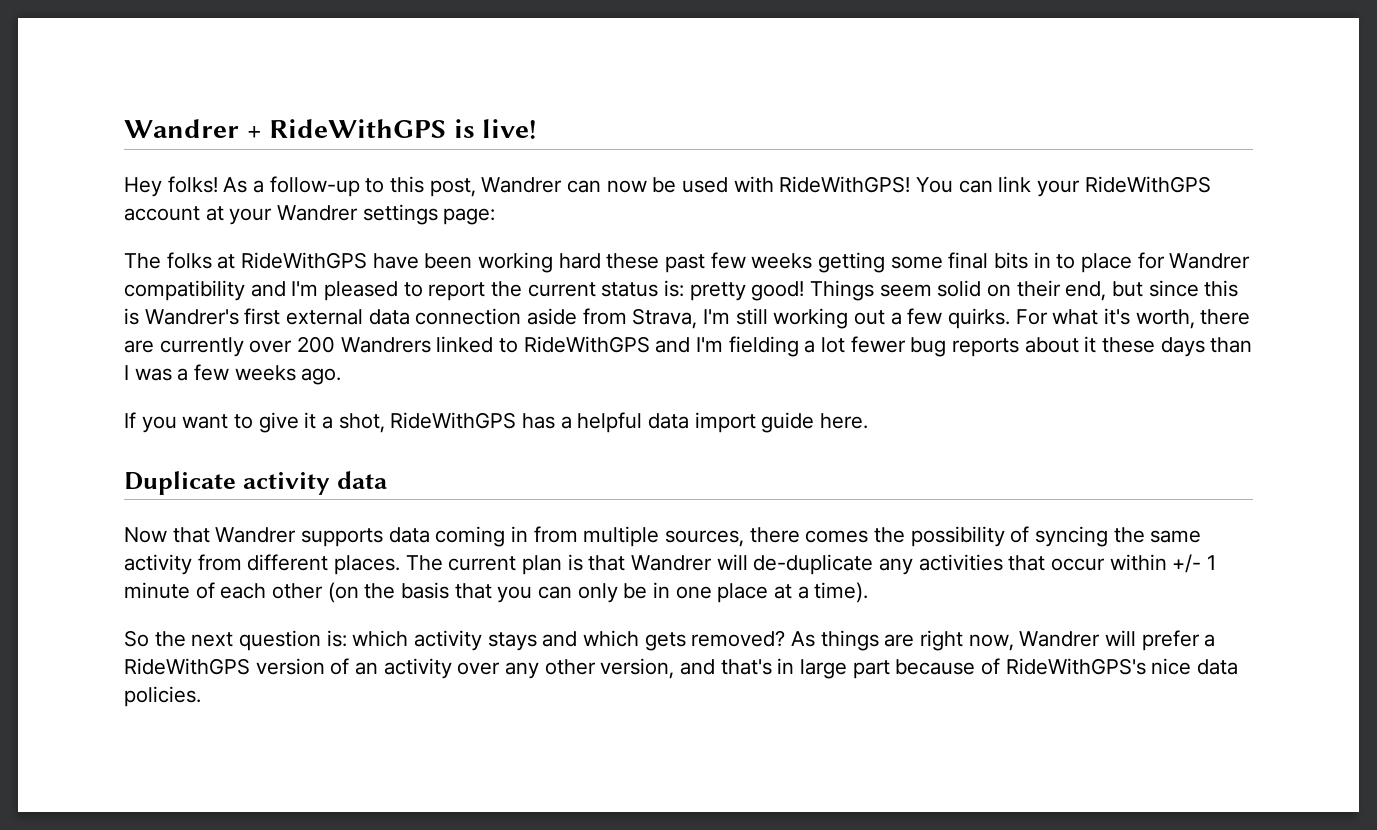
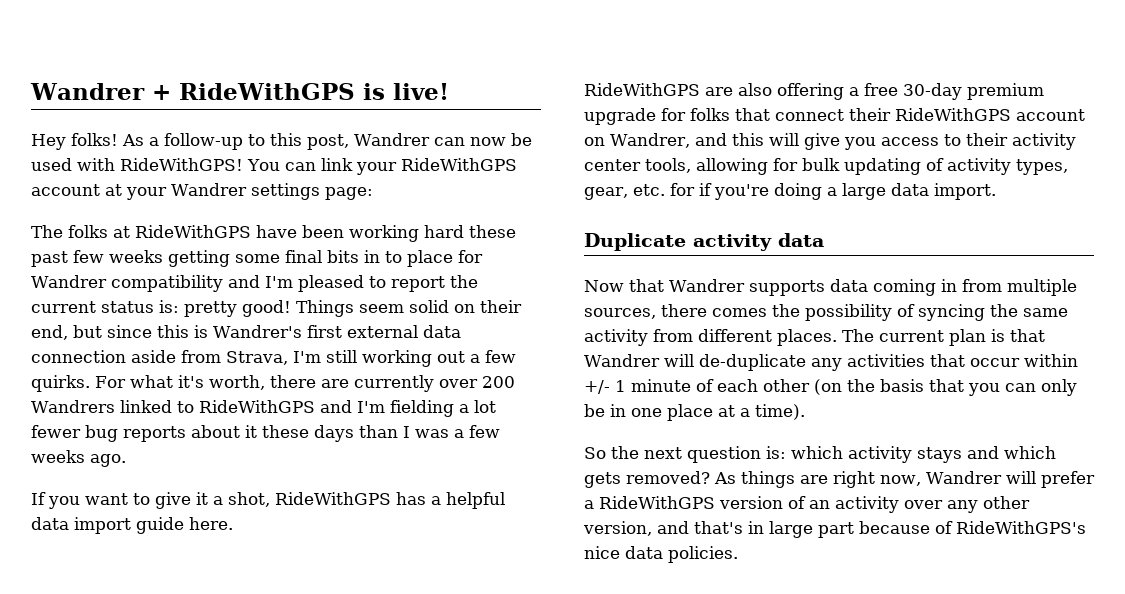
+ RideWithGPS are also offering a free 30-day premium upgrade for folks that connect their RideWithGPS account on Wandrer, and this will give you access to their activity center tools, allowing for bulk updating of activity types, gear, etc. for if you're doing a large data import.

